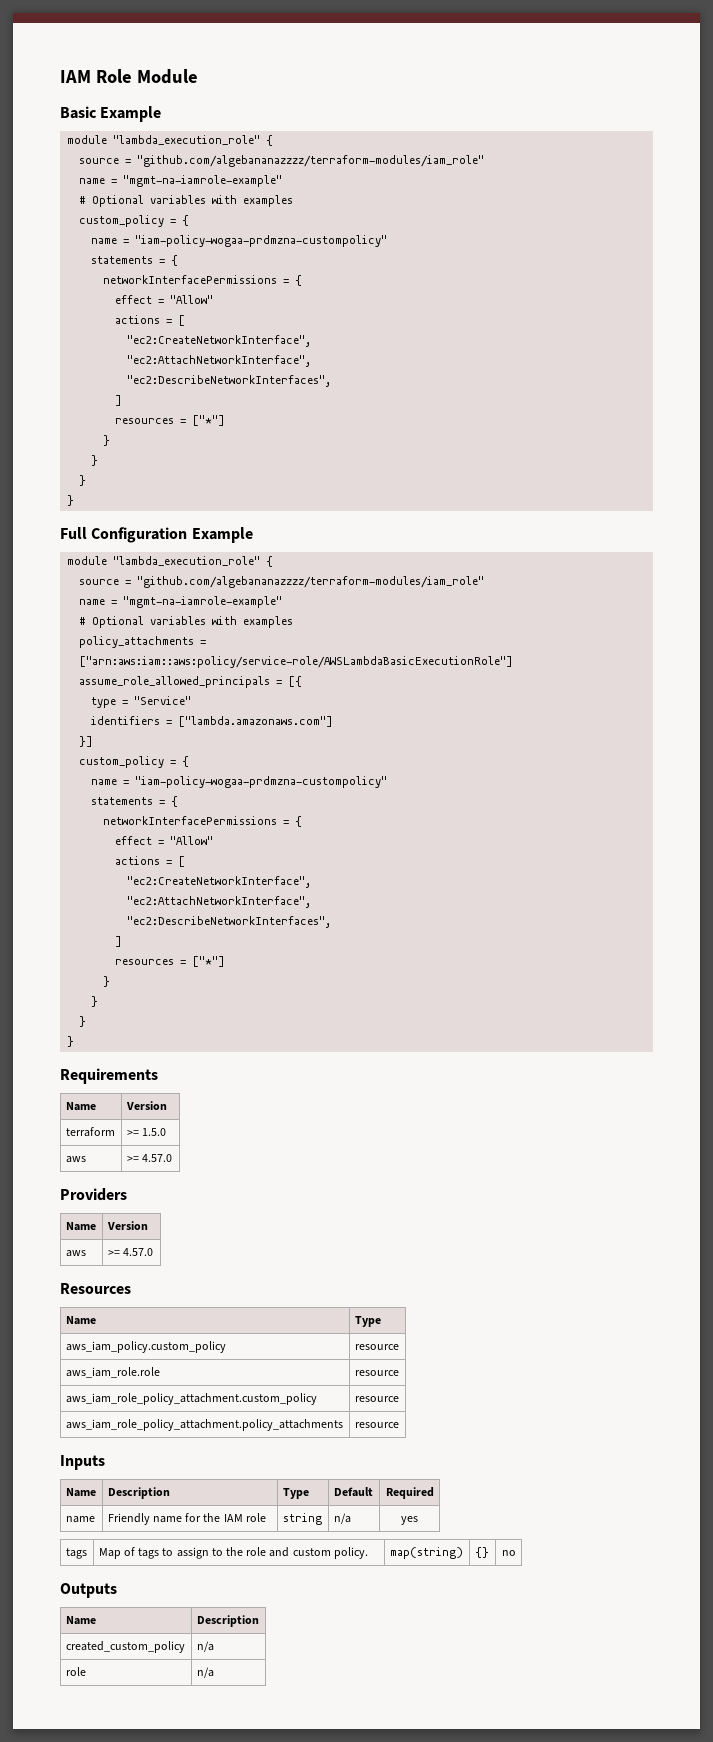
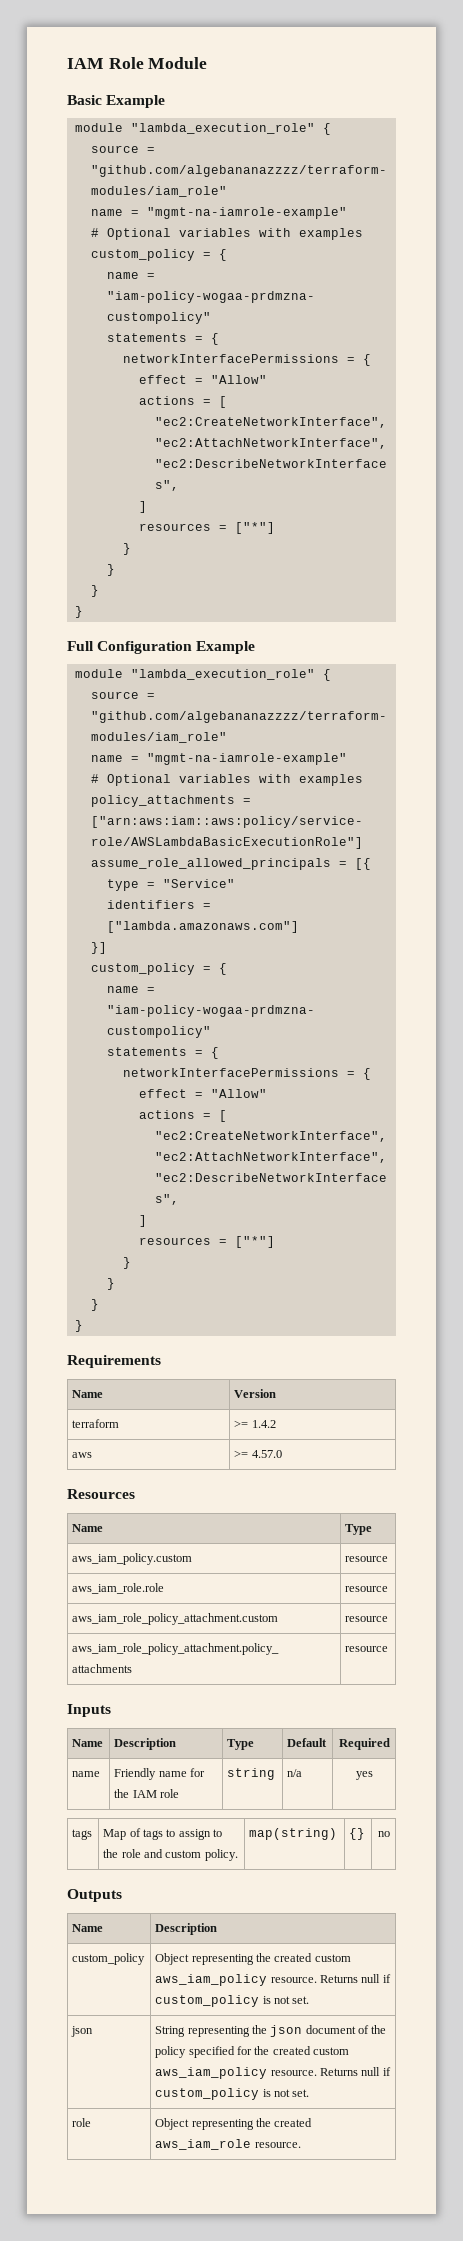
- terraform | >= 1.5.0
- aws | >= 4.57.0
- Providers
- Name | Version
+ terraform | >= 1.4.2
- aws_iam_policy.custom_policy | resource
+ aws_iam_policy.custom | resource
- aws_iam_role_policy_attachment.custom_policy | resource
+ aws_iam_role_policy_attachment.custom | resource
- created_custom_policy | n/a
- role | n/a
+ custom_policy | Object representing the created custom aws_iam_policy resource. Returns null if custom_policy is not set.
+ json | String representing the json document of the policy specified for the created custom aws_iam_policy resource. Returns null if custom_policy is not set.
+ role | Object representing the created aws_iam_role resource.

